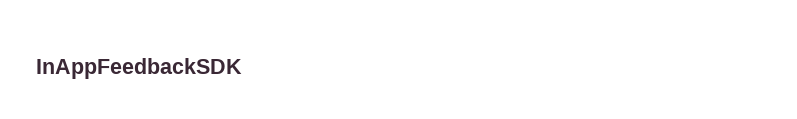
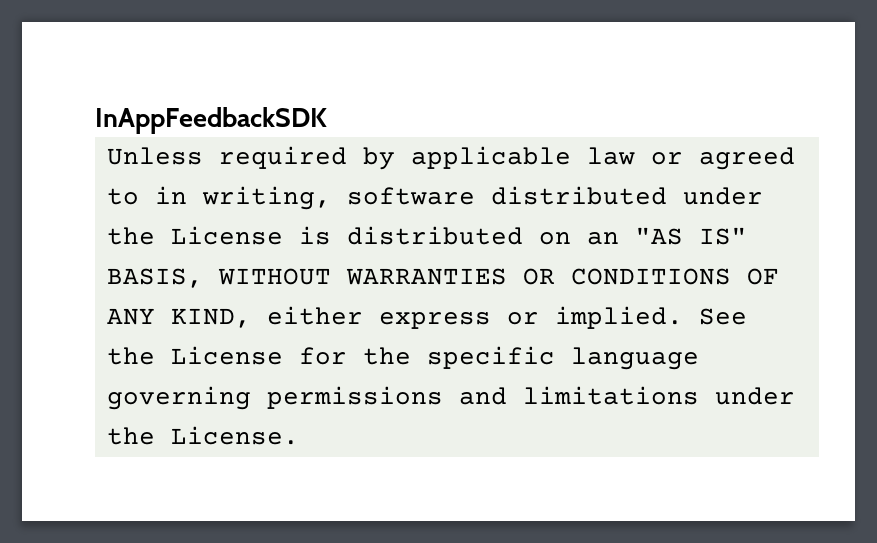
+ Unless required by applicable law or agreed to in writing, software distributed under the License is distributed on an "AS IS" BASIS, WITHOUT WARRANTIES OR CONDITIONS OF ANY KIND, either express or implied. See the License for the specific language governing permissions and limitations under the License.

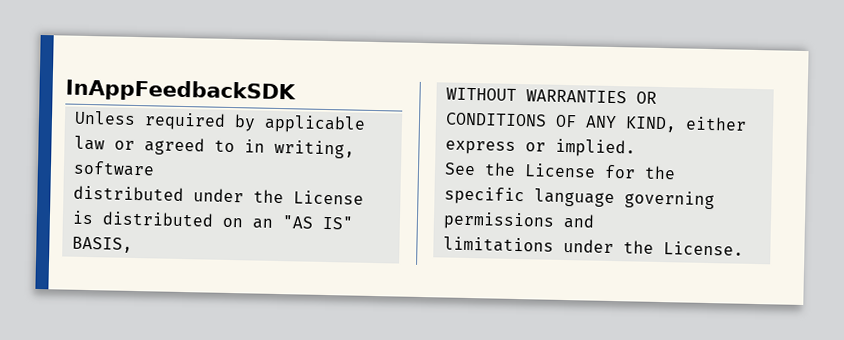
- Unless required by applicable law or agreed to in writing, software distributed under the License is distributed on an "AS IS" BASIS, WITHOUT WARRANTIES OR CONDITIONS OF ANY KIND, either express or implied. See the License for the specific language governing permissions and limitations under the License.
+ Unless required by applicable law or agreed to in writing, software
+ distributed under the License is distributed on an "AS IS" BASIS,
+ WITHOUT WARRANTIES OR CONDITIONS OF ANY KIND, either express or implied.
+ See the License for the specific language governing permissions and
+ limitations under the License.

